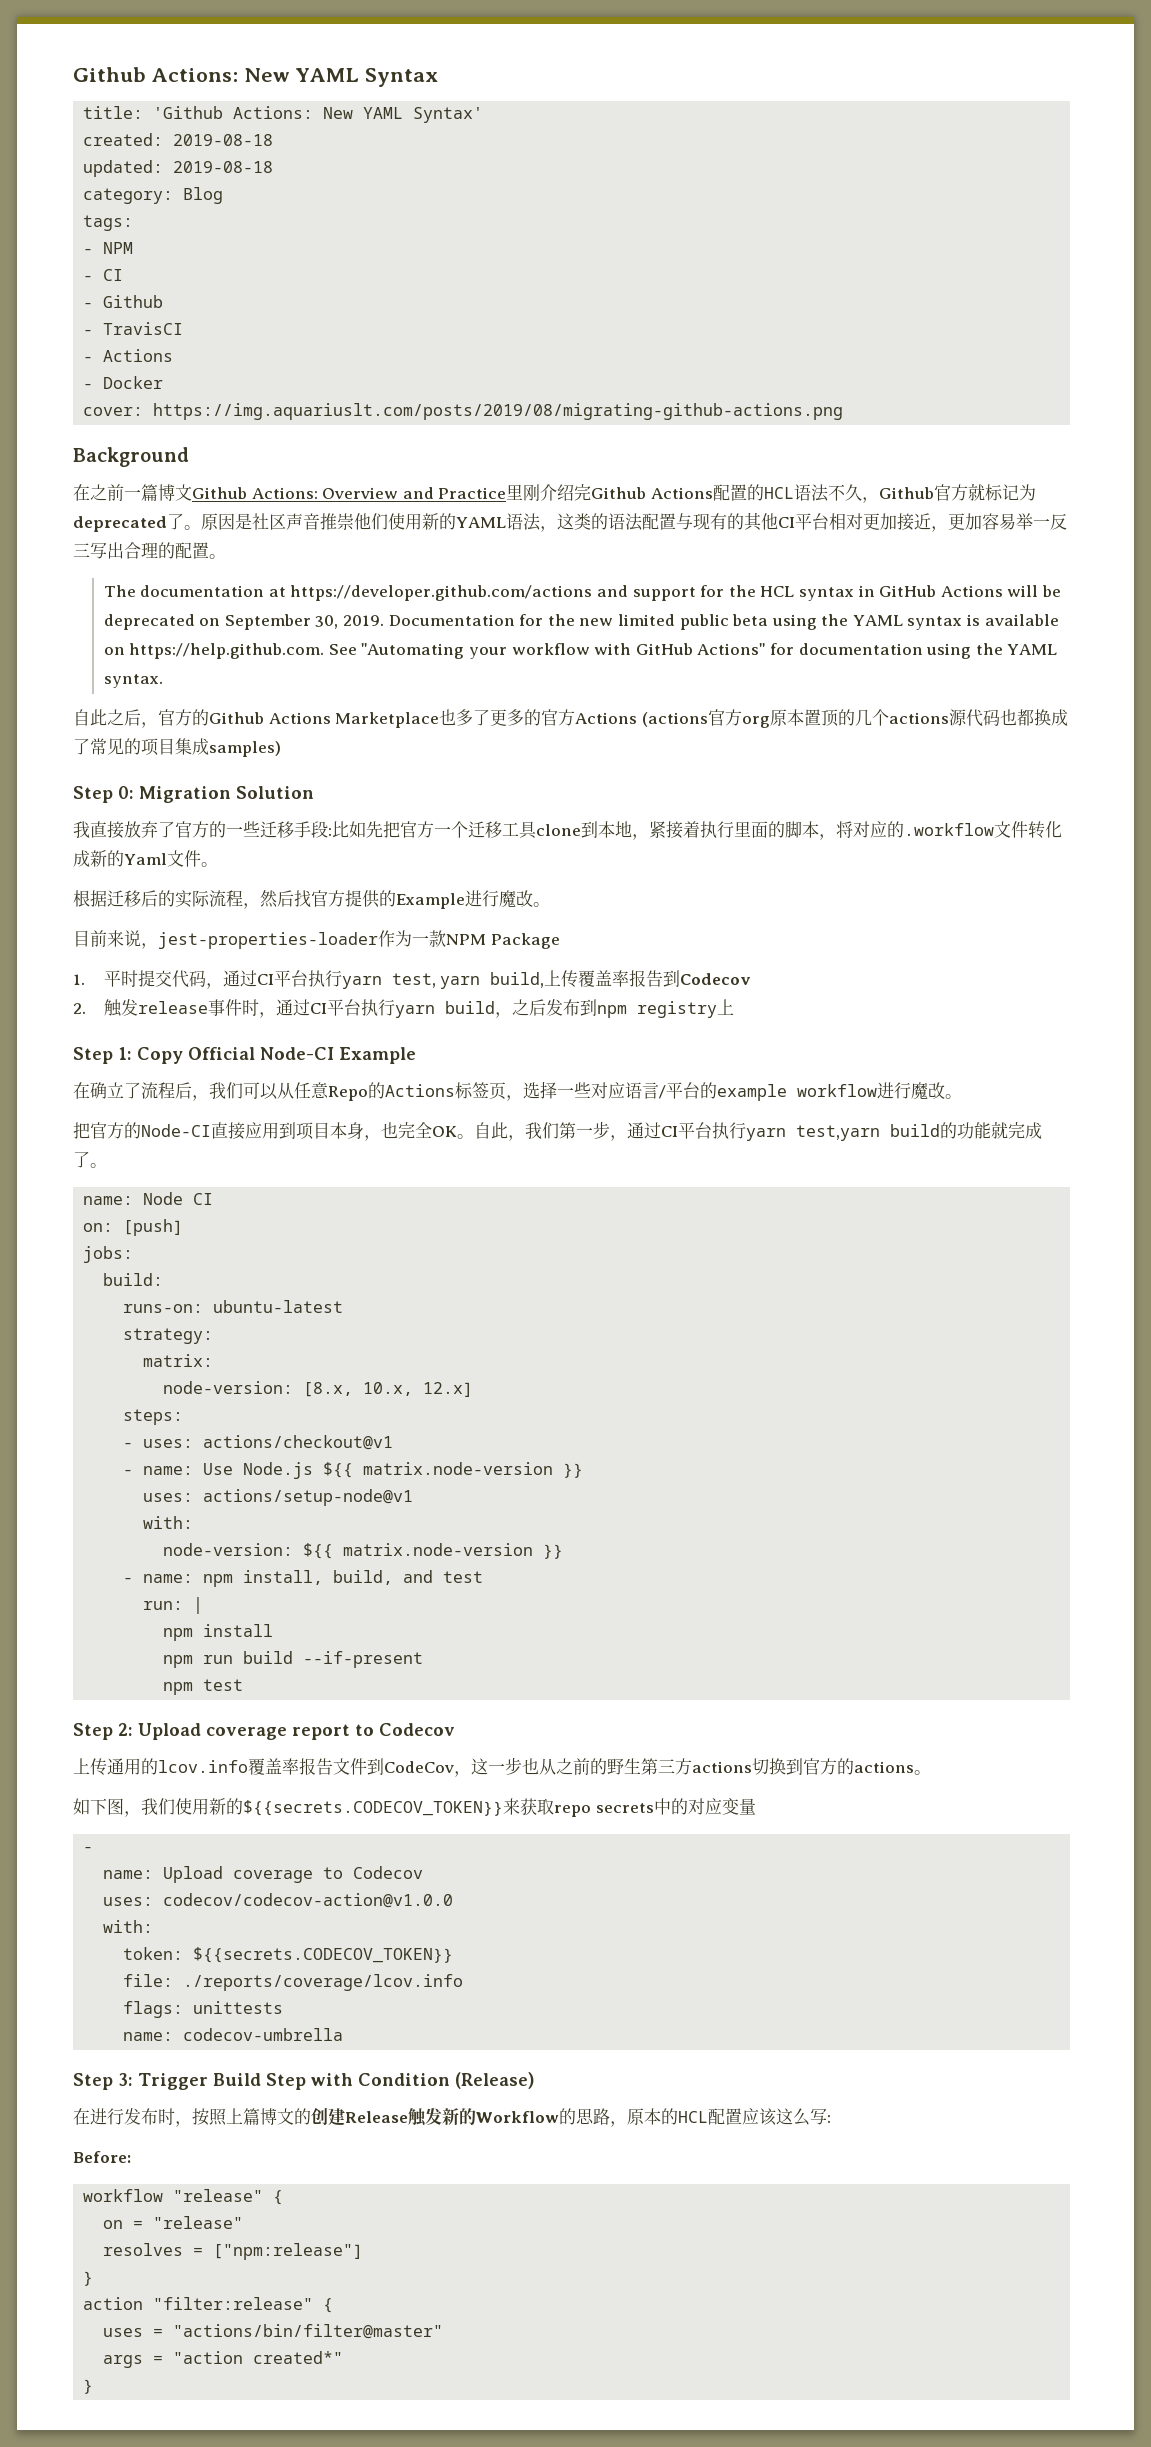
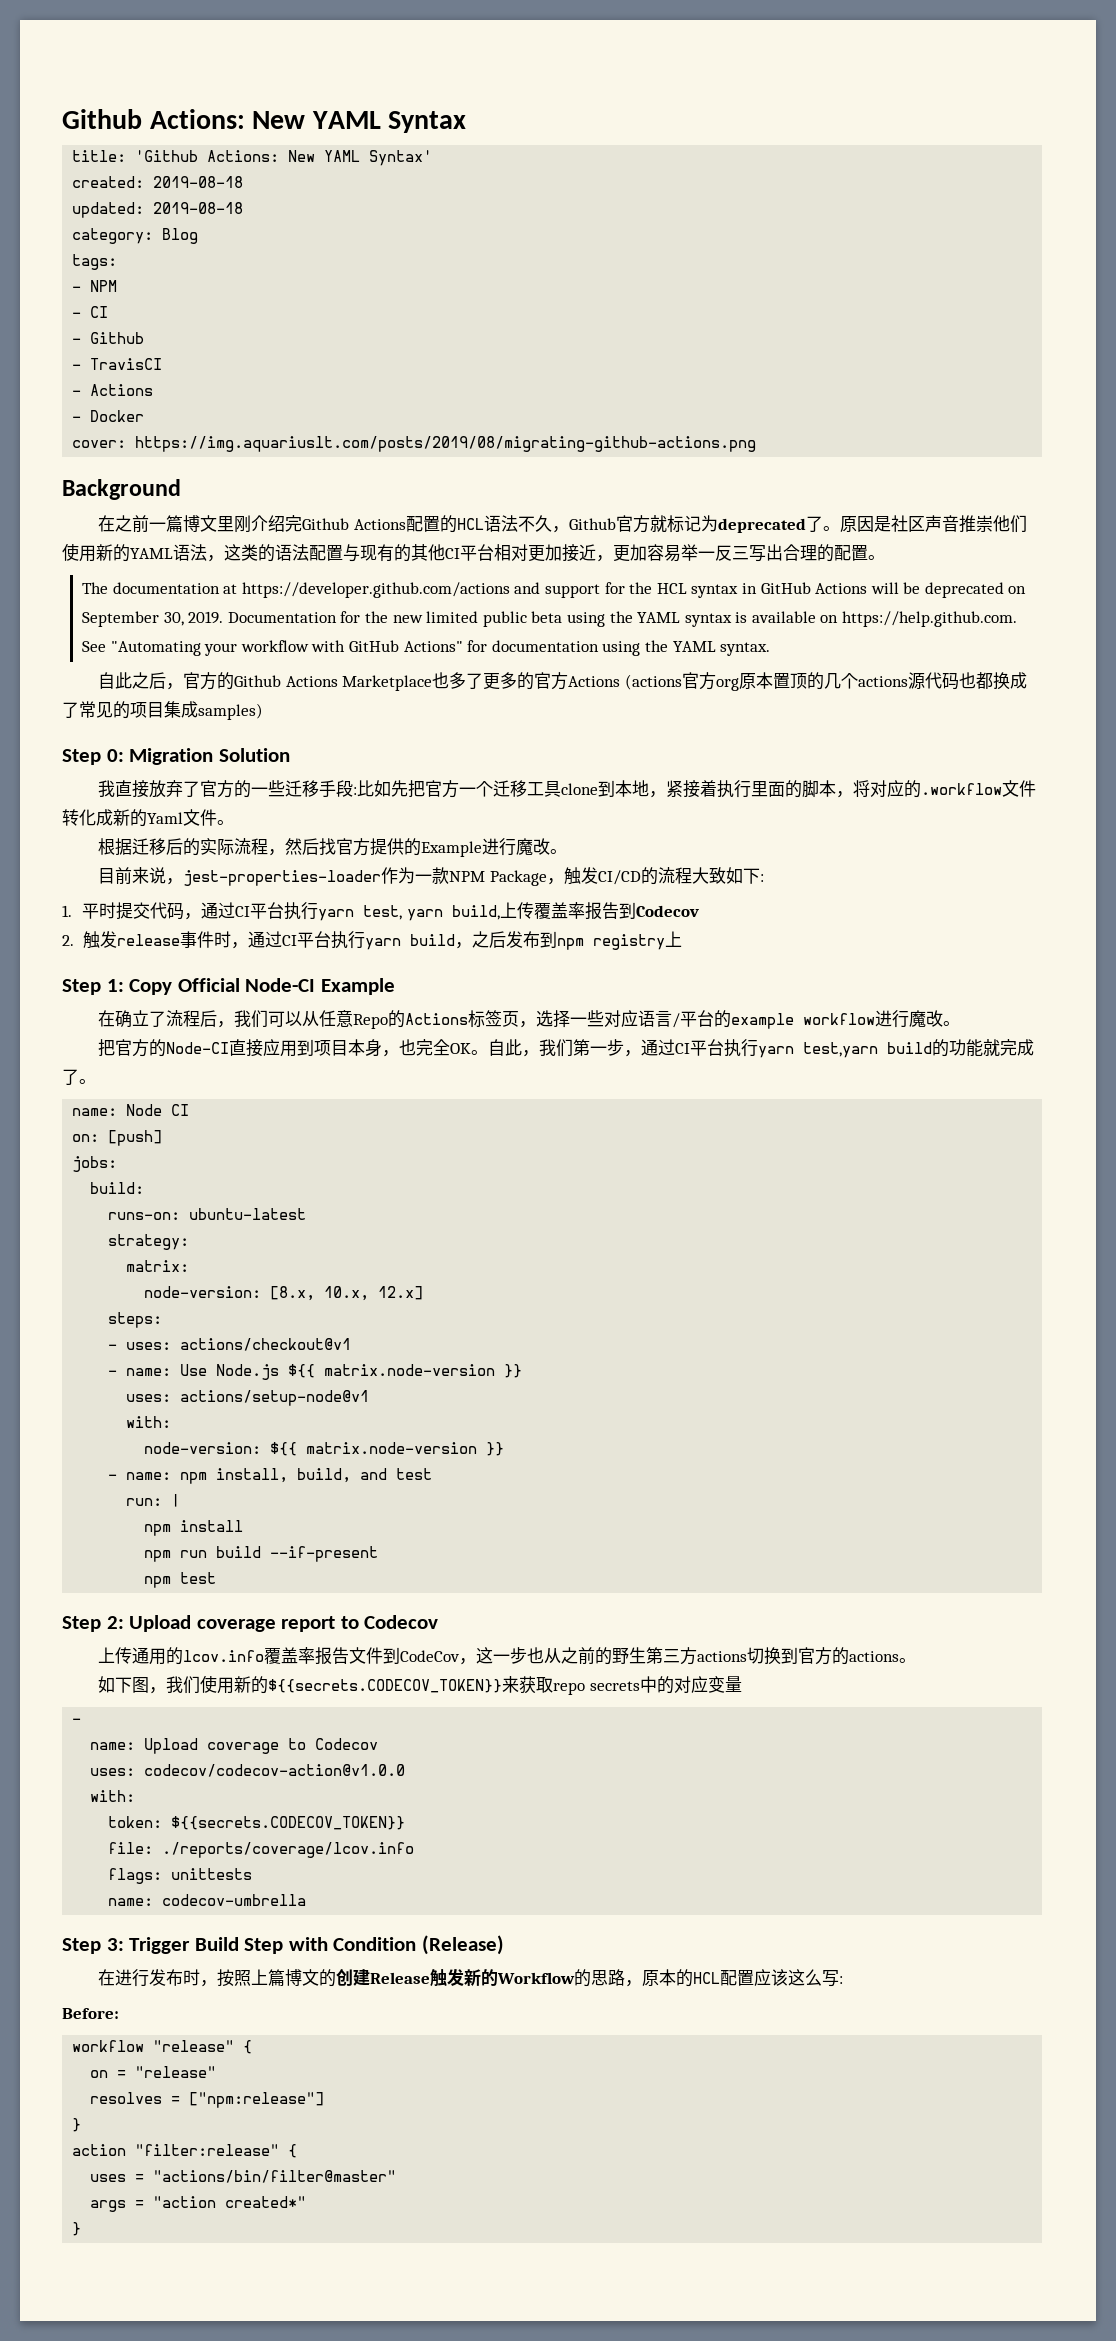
- 在之前一篇博文Github Actions: Overview and Practice里刚介绍完Github Actions配置的HCL语法不久，Github官方就标记为deprecated了。
+ 在之前一篇博文里刚介绍完Github Actions配置的HCL语法不久，Github官方就标记为deprecated了。
- 目前来说，jest-properties-loader作为一款NPM Package
+ 目前来说，jest-properties-loader作为一款NPM Package，触发CI/CD的流程大致如下:

